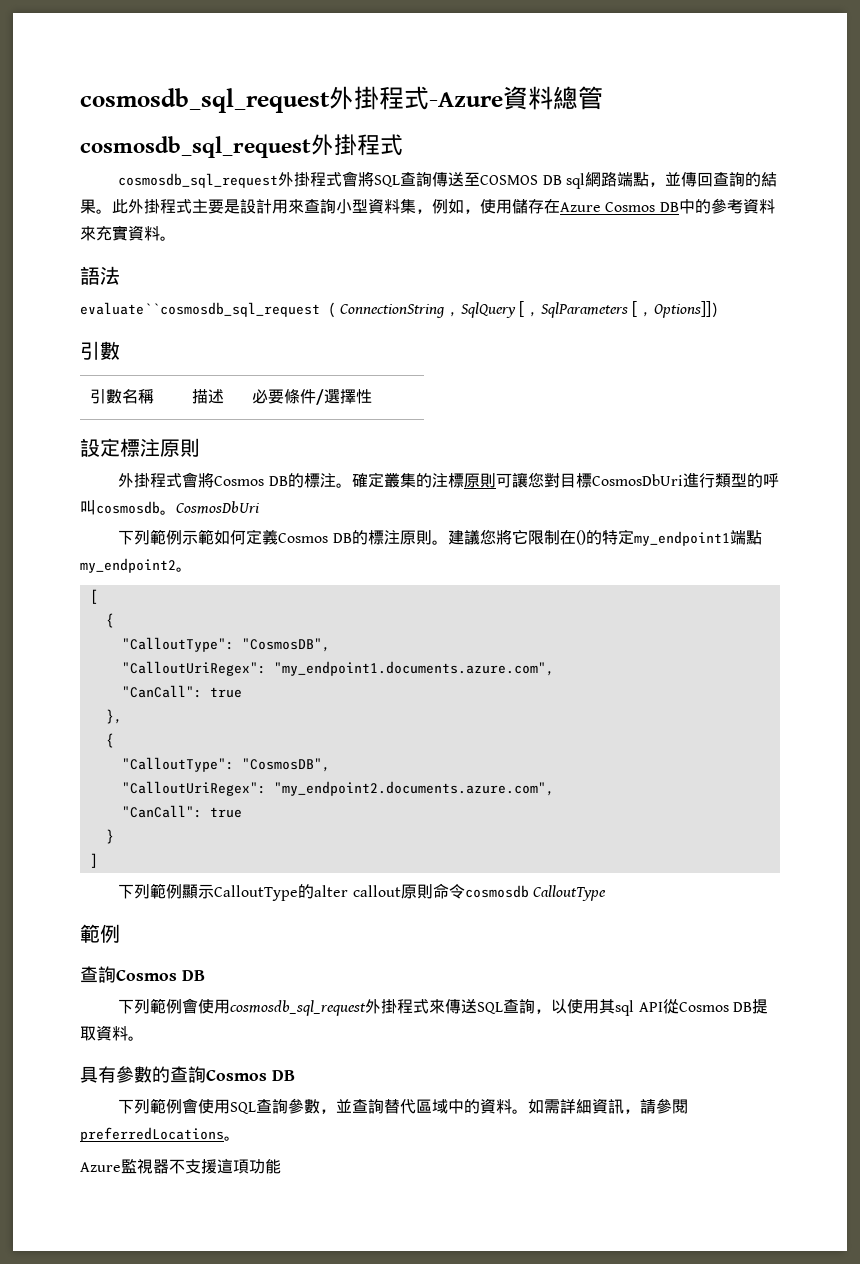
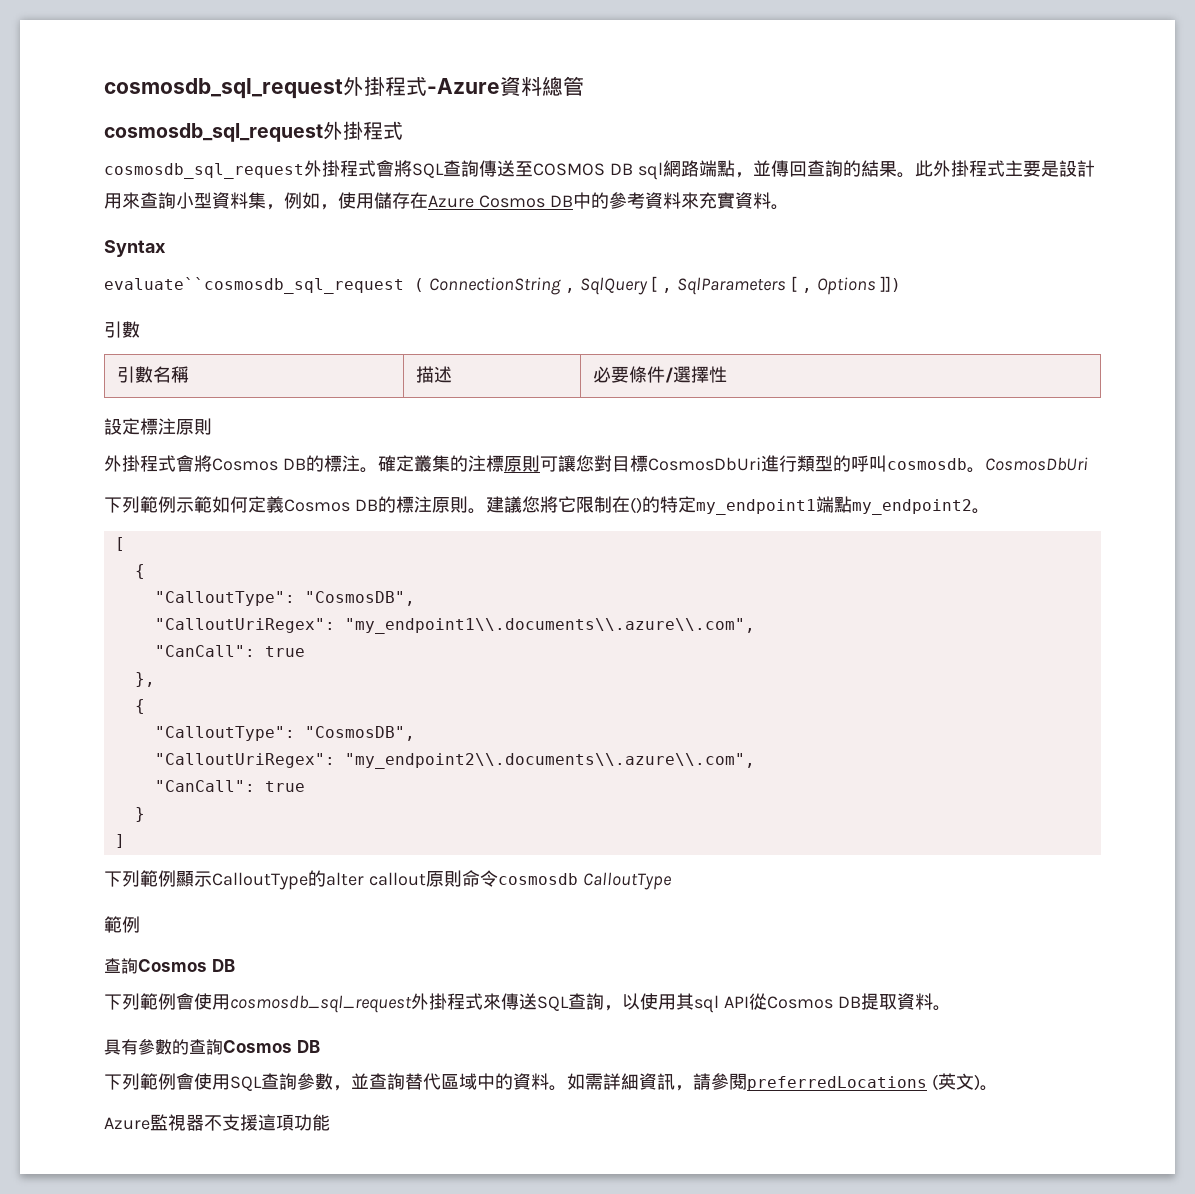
- 語法
+ Syntax
- evaluate``cosmosdb_sql_request ( ConnectionString , SqlQuery [ , SqlParameters [ , Options]])
+ evaluate``cosmosdb_sql_request ( ConnectionString , SqlQuery [ , SqlParameters [ , Options ]])
- "CalloutUriRegex": "my_endpoint1.documents.azure.com",
+ "CalloutUriRegex": "my_endpoint1\\.documents\\.azure\\.com",
- "CalloutUriRegex": "my_endpoint2.documents.azure.com",
+ "CalloutUriRegex": "my_endpoint2\\.documents\\.azure\\.com",
- 如需詳細資訊，請參閱preferredLocations。
+ 如需詳細資訊，請參閱preferredLocations (英文)。

